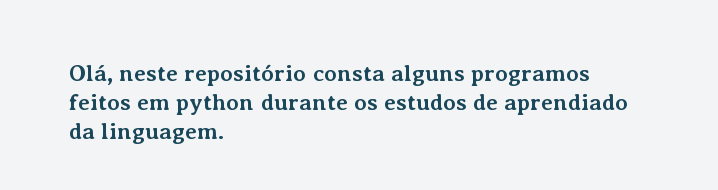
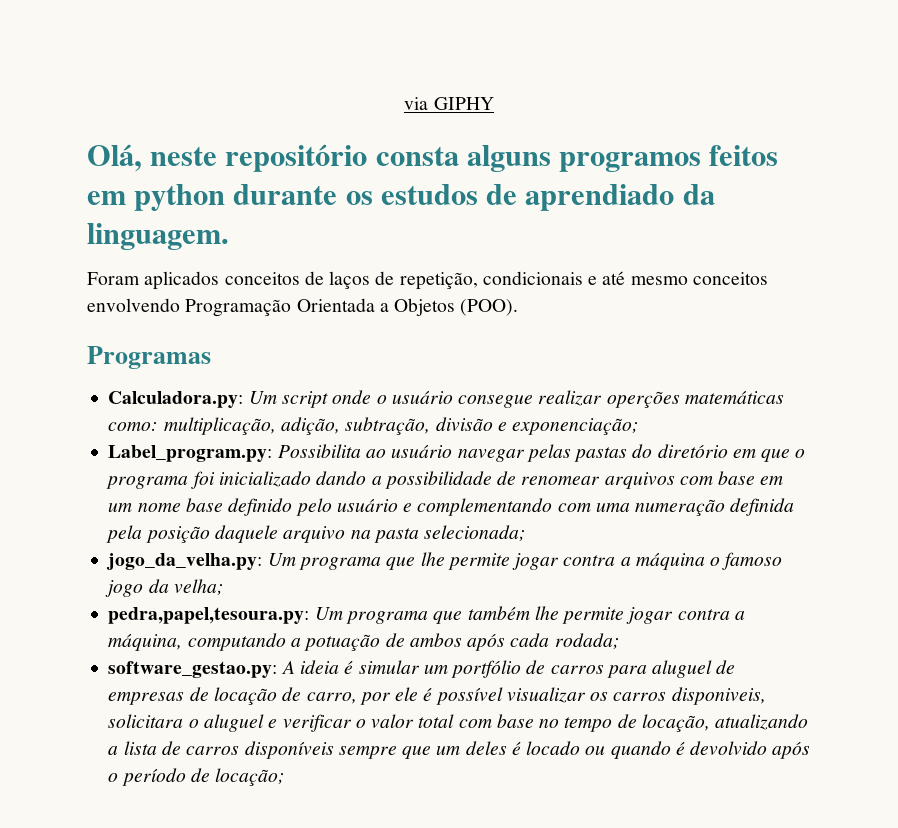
+ via GIPHY
+ Foram aplicados conceitos de laços de repetição, condicionais e até mesmo conceitos envolvendo Programação Orientada a Objetos (POO).
+ Programas
+ Calculadora.py: Um script onde o usuário consegue realizar operções matemáticas como: multiplicação, adição, subtração, divisão e exponenciação;
+ Label_program.py: Possibilita ao usuário navegar pelas pastas do diretório em que o programa foi inicializado dando a possibilidade de renomear arquivos com base em um nome base definido pelo usuário e complementando com uma numeração definida pela posição daquele arquivo na pasta selecionada;
+ jogo_da_velha.py: Um programa que lhe permite jogar contra a máquina o famoso jogo da velha;
+ pedra,papel,tesoura.py: Um programa que também lhe permite jogar contra a máquina, computando a potuação de ambos após cada rodada;
+ software_gestao.py: A ideia é simular um portfólio de carros para aluguel de empresas de locação de carro, por ele é possível visualizar os carros disponiveis, solicitara o aluguel e verificar o valor total com base no tempo de locação, atualizando a lista de carros disponíveis sempre que um deles é locado ou quando é devolvido após o período de locação;

